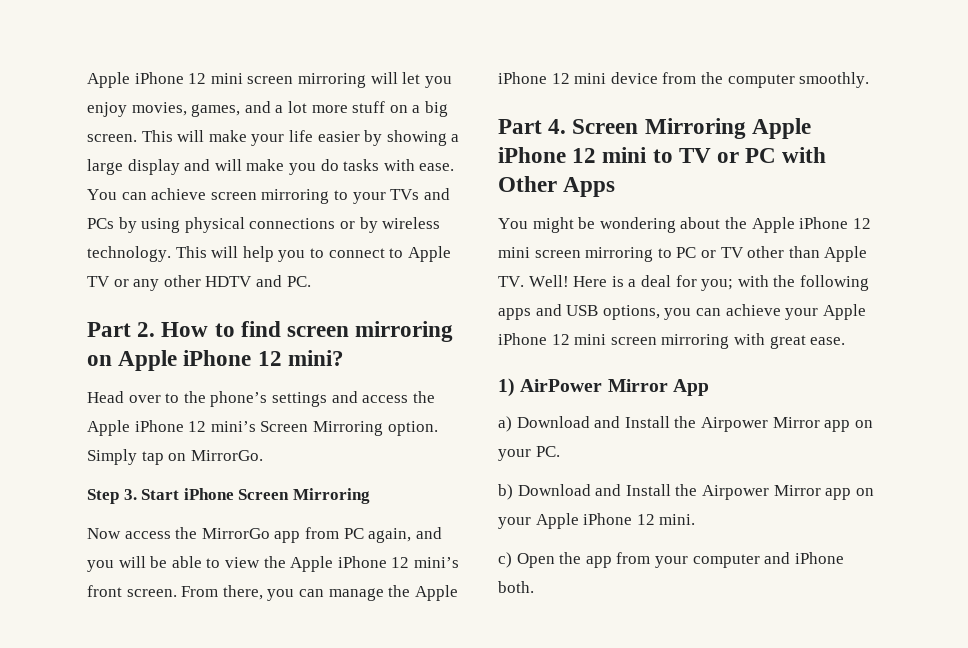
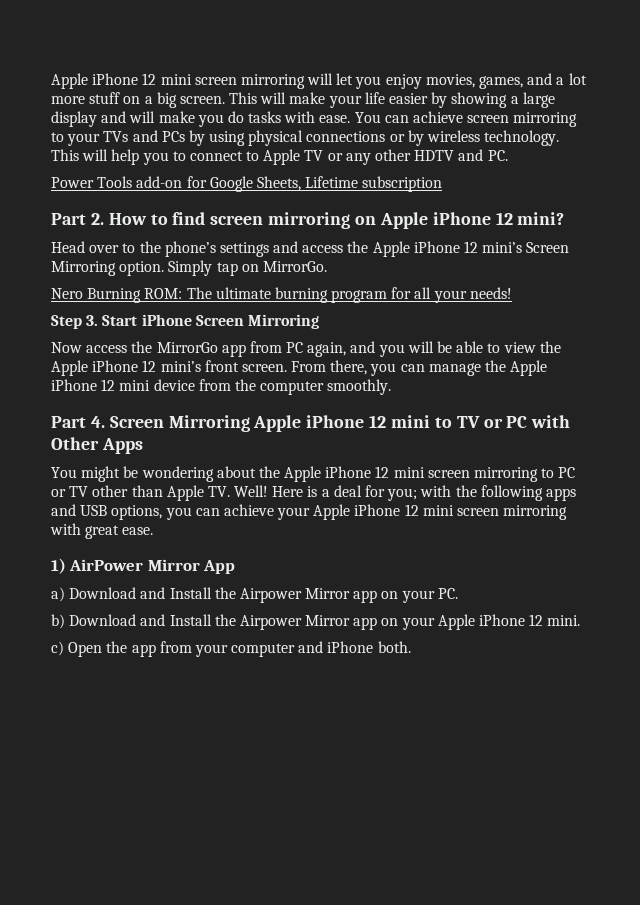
+ Power Tools add-on for Google Sheets, Lifetime subscription
+ Nero Burning ROM: The ultimate burning program for all your needs!

